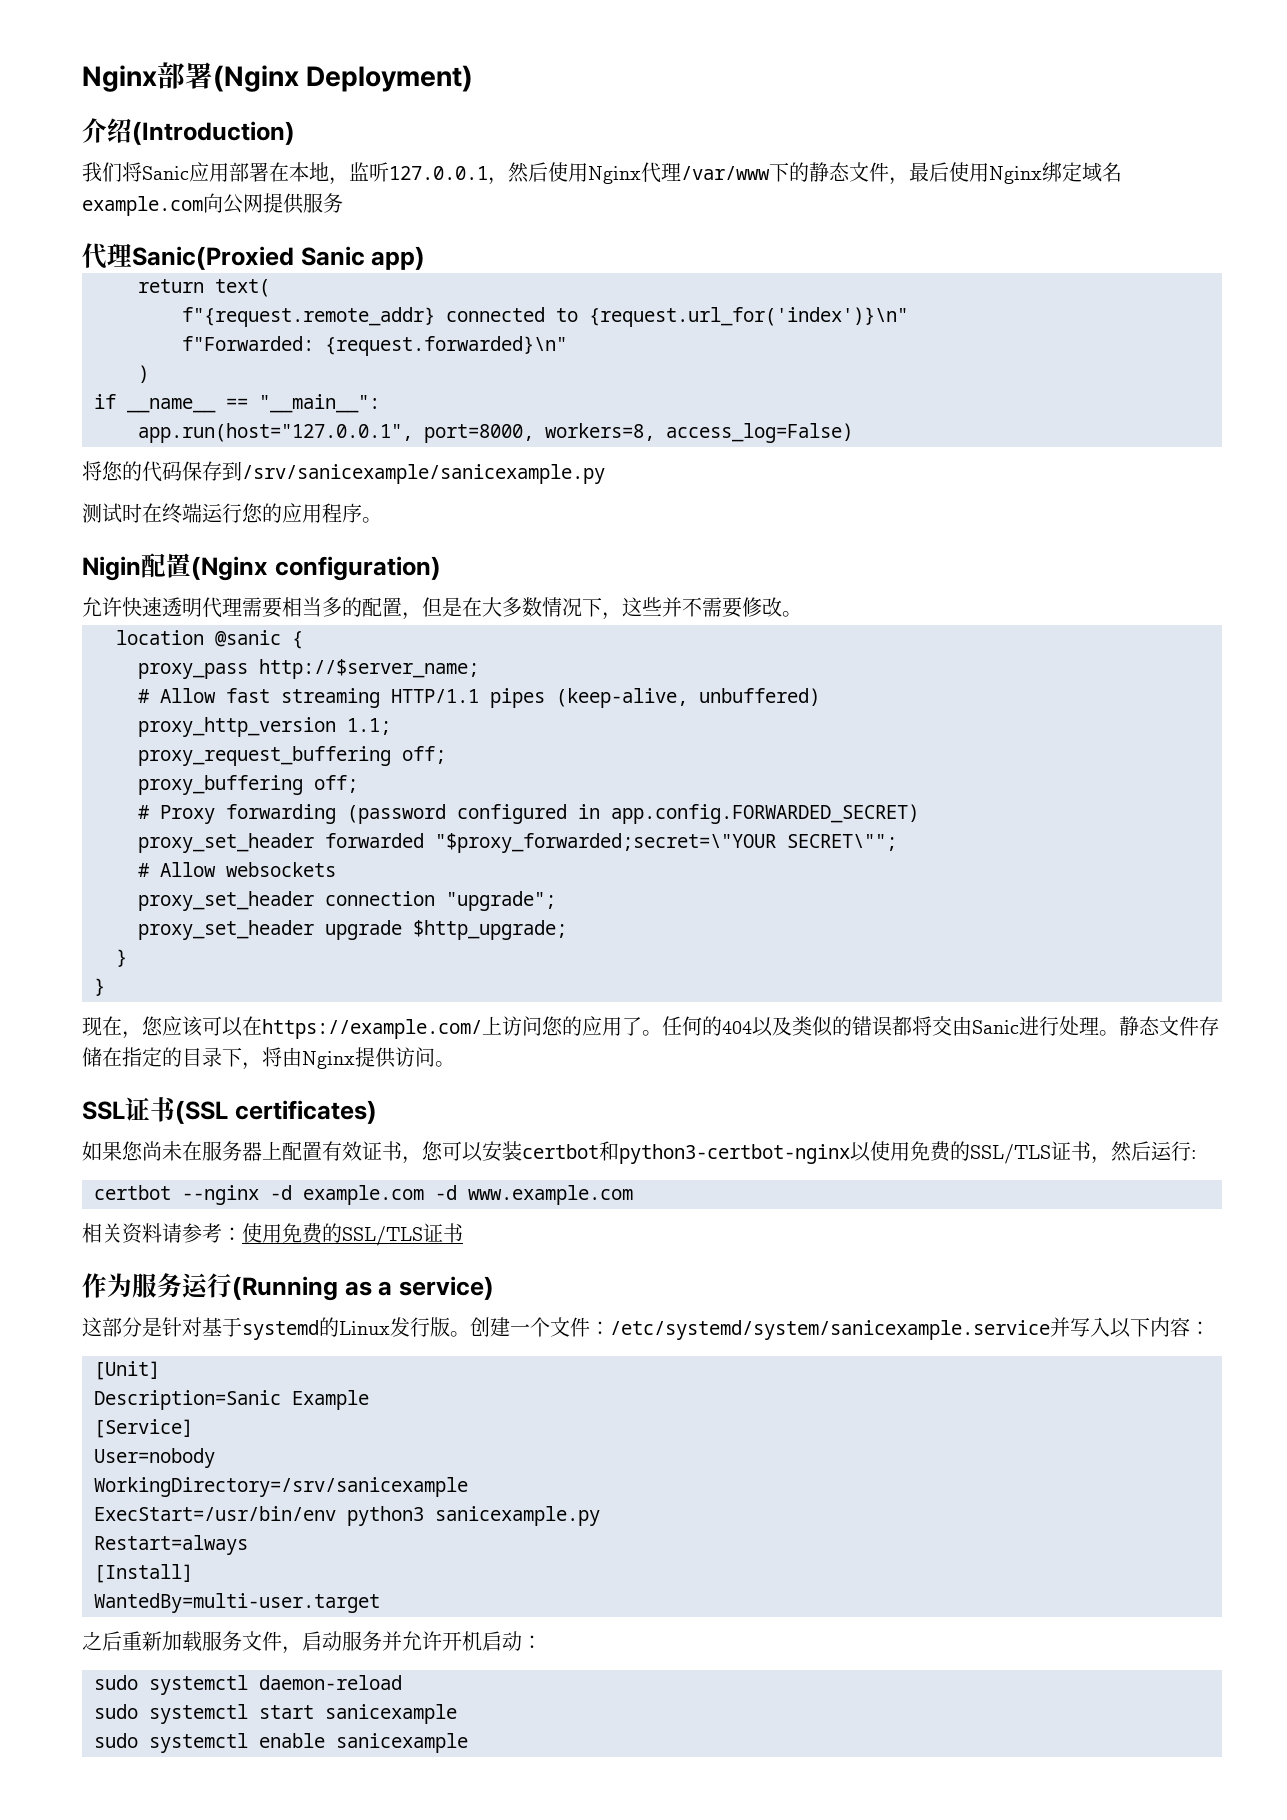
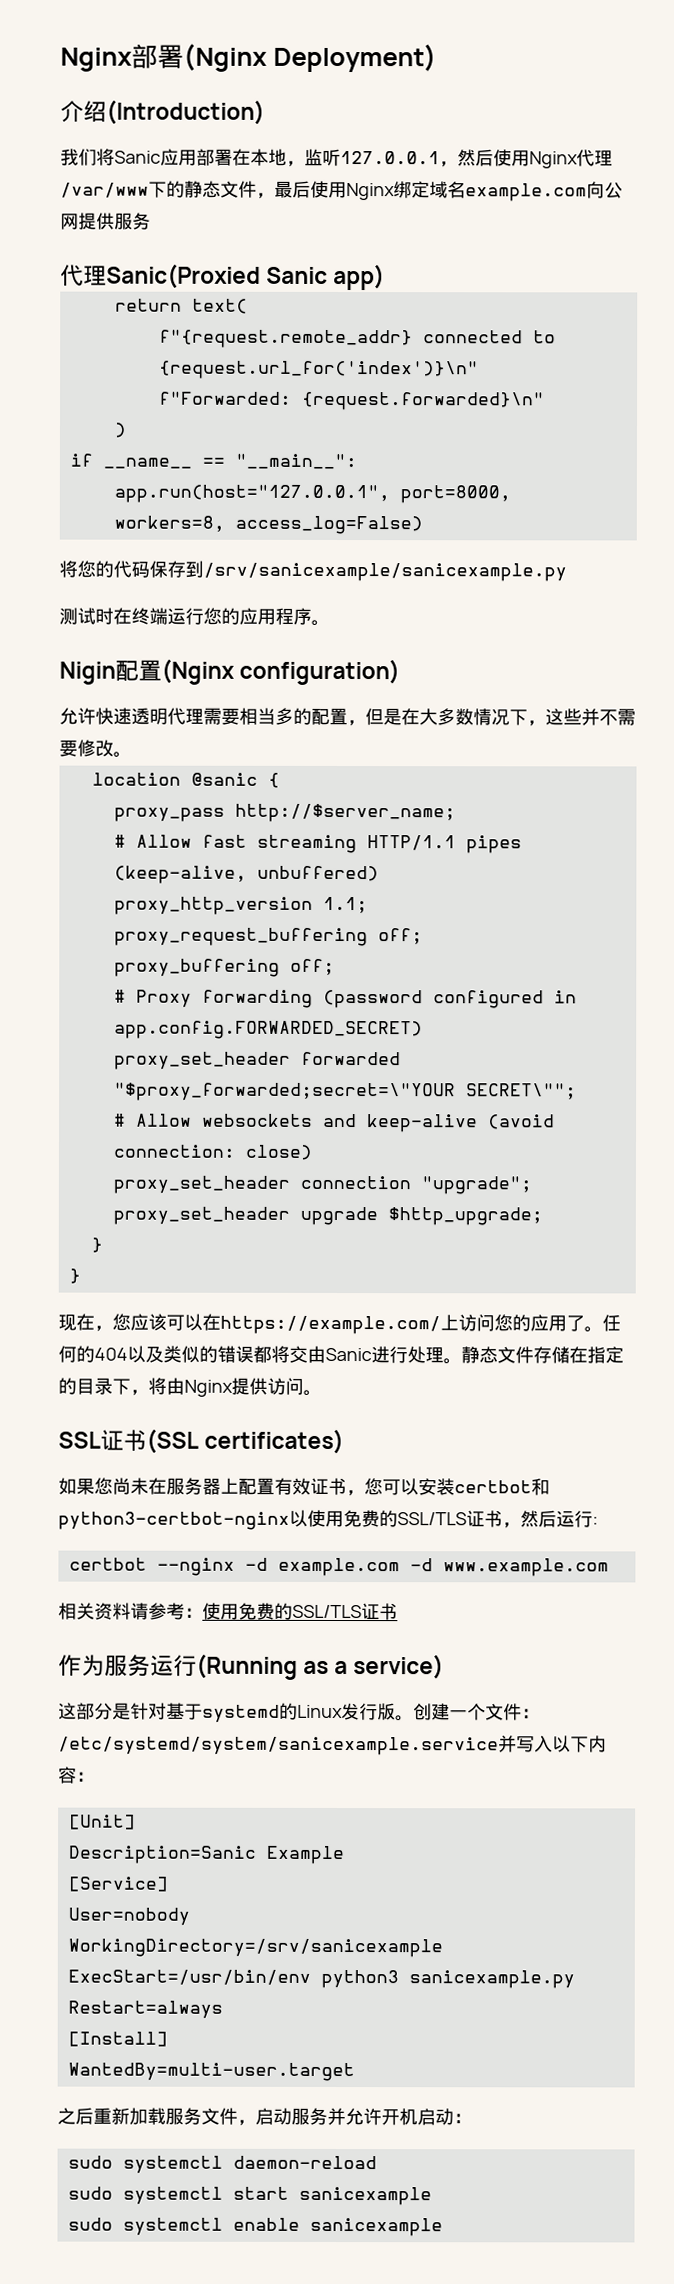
- # Allow websockets
+ # Allow websockets and keep-alive (avoid connection: close)

